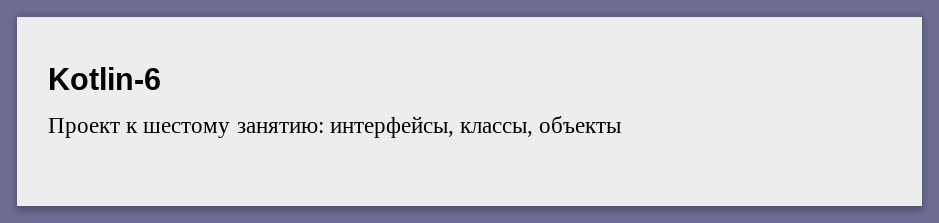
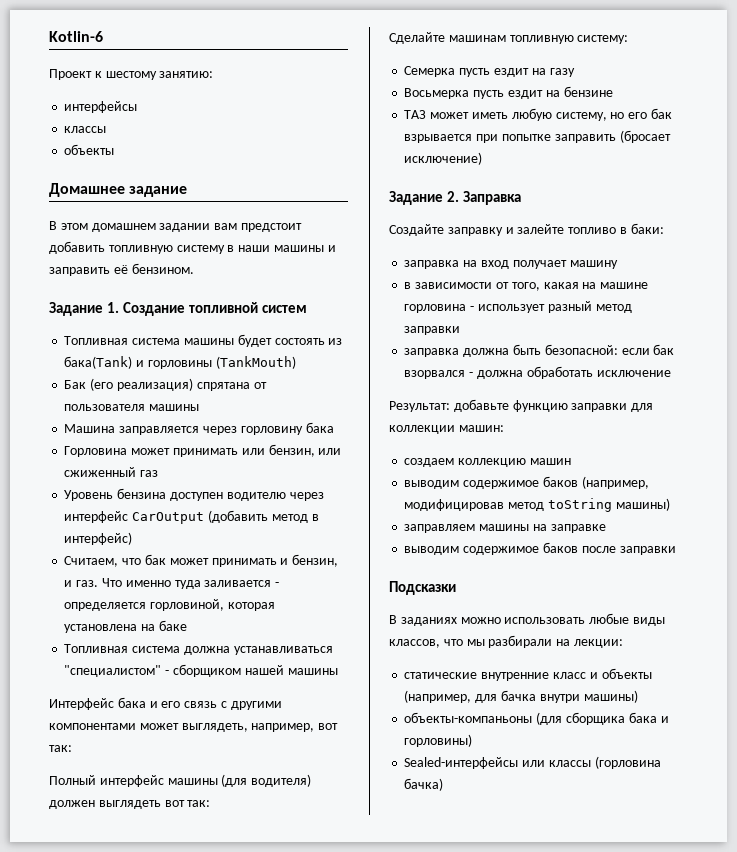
- Проект к шестому занятию: интерфейсы, классы, объекты
+ Проект к шестому занятию:
+ интерфейсы
+ классы
+ объекты
+ Домашнее задание
+ В этом домашнем задании вам предстоит добавить топливную систему в наши машины и заправить её бензином.
+ Задание 1. Создание топливной систем
+ Топливная система машины будет состоять из бака(Tank) и горловины (TankMouth)
+ Бак (его реализация) спрятана от пользователя машины
+ Машина заправляется через горловину бака
+ Горловина может принимать или бензин, или сжиженный газ
+ Уровень бензина доступен водителю через интерфейс CarOutput (добавить метод в интерфейс)
+ Считаем, что бак может принимать и бензин, и газ. Что именно туда заливается - определяется горловиной, которая установлена на баке
+ Топливная система должна устанавливаться "специалистом" - сборщиком нашей машины
+ Интерфейс бака и его связь с другими компонентами может выглядеть, например, вот так:
+ Полный интерфейс машины (для водителя) должен выглядеть вот так:
+ Сделайте машинам топливную систему:
+ Семерка пусть ездит на газу
+ Восьмерка пусть ездит на бензине
+ ТАЗ может иметь любую систему, но его бак взрывается при попытке заправить (бросает исключение)
+ Задание 2. Заправка
+ Создайте заправку и залейте топливо в баки:
+ заправка на вход получает машину
+ в зависимости от того, какая на машине горловина - использует разный метод заправки
+ заправка должна быть безопасной: если бак взорвался - должна обработать исключение
+ Результат: добавьте функцию заправки для коллекции машин:
+ создаем коллекцию машин
+ выводим содержимое баков (например, модифицировав метод toString машины)
+ заправляем машины на заправке
+ выводим содержимое баков после заправки
+ Подсказки
+ В заданиях можно использовать любые виды классов, что мы разбирали на лекции:
+ статические внутренние класс и объекты (например, для бачка внутри машины)
+ объекты-компаньоны (для сборщика бака и горловины)
+ Sealed-интерфейсы или классы (горловина бачка)

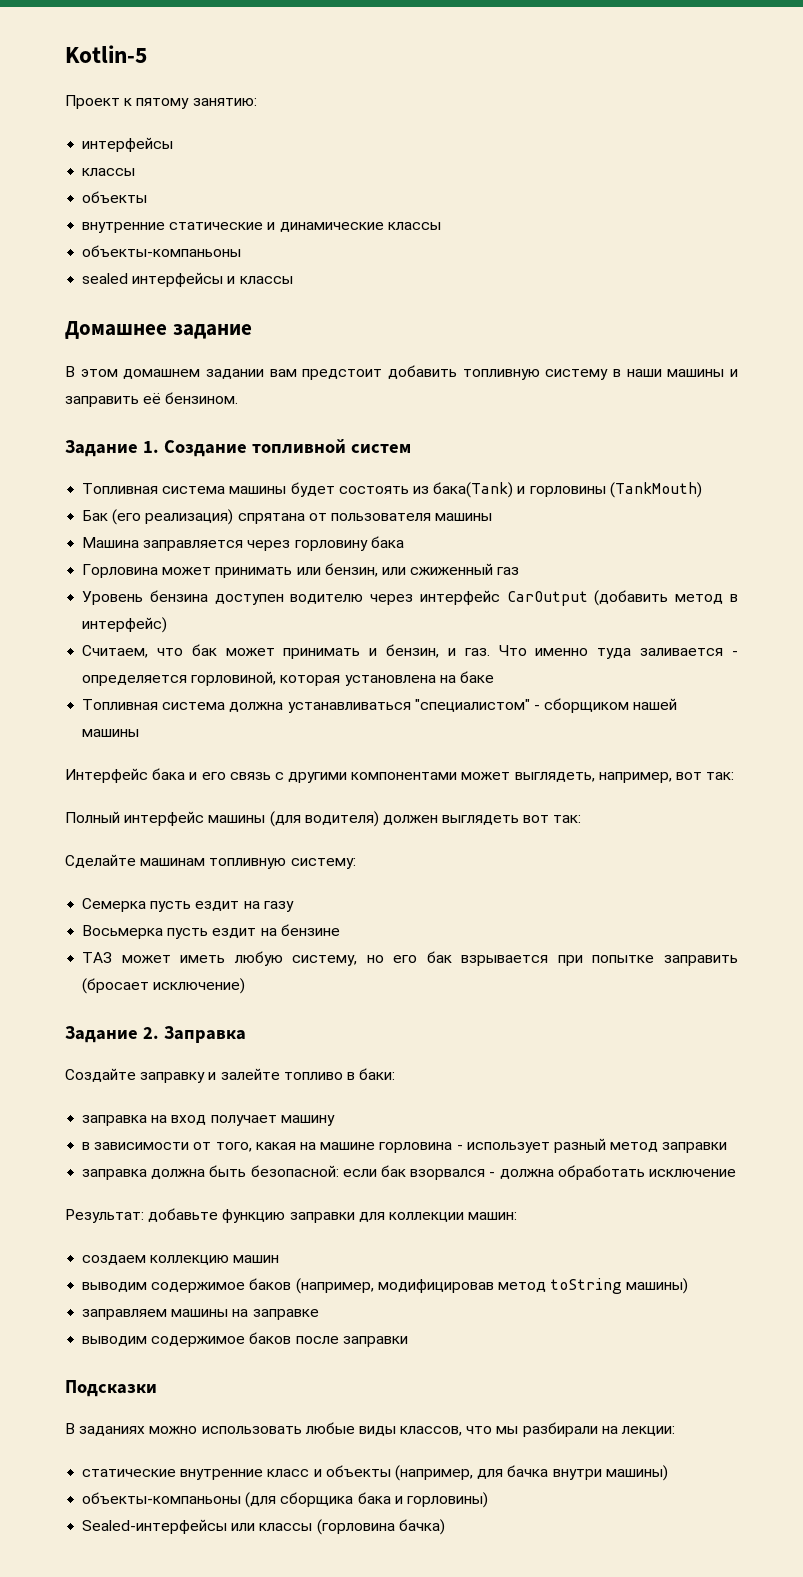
- Kotlin-6
+ Kotlin-5
- Проект к шестому занятию:
+ Проект к пятому занятию:
+ внутренние статические и динамические классы
+ объекты-компаньоны
+ sealed интерфейсы и классы

